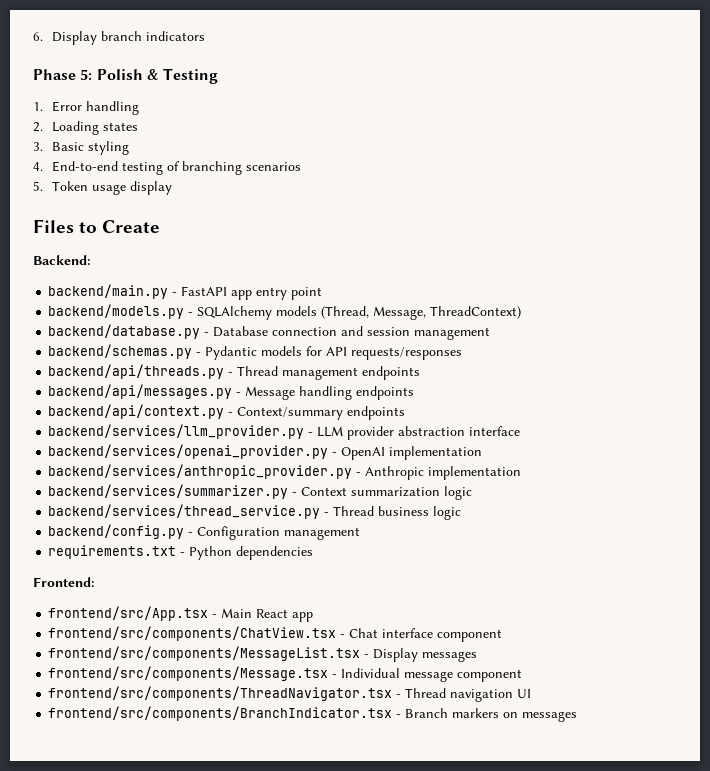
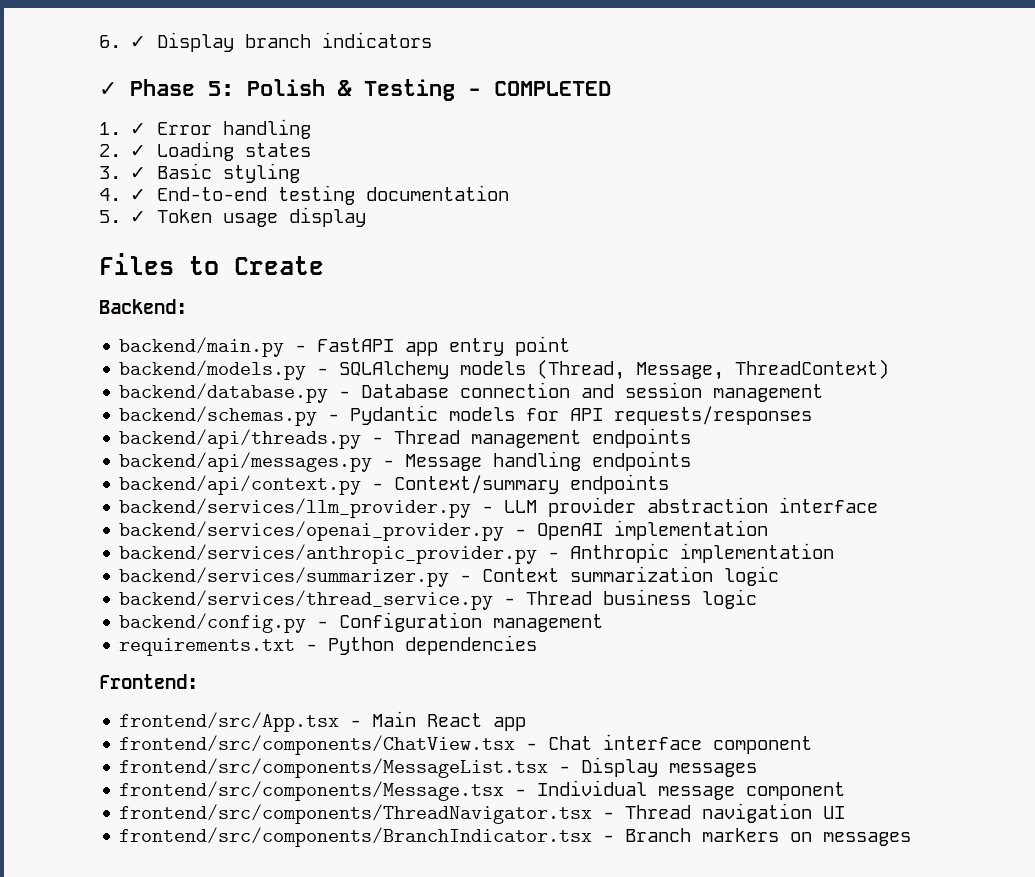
- 6. Display branch indicators
+ 6. ✓ Display branch indicators
- Phase 5: Polish & Testing
+ ✓ Phase 5: Polish & Testing - COMPLETED
- 1. Error handling
+ 1. ✓ Error handling
- 2. Loading states
+ 2. ✓ Loading states
- 3. Basic styling
+ 3. ✓ Basic styling
- 4. End-to-end testing of branching scenarios
+ 4. ✓ End-to-end testing documentation
- 5. Token usage display
+ 5. ✓ Token usage display

